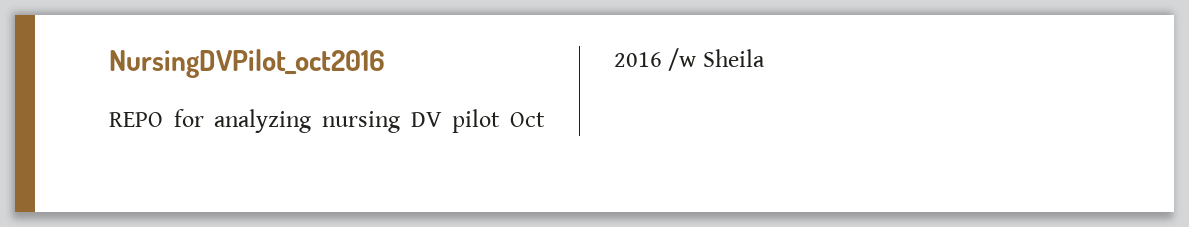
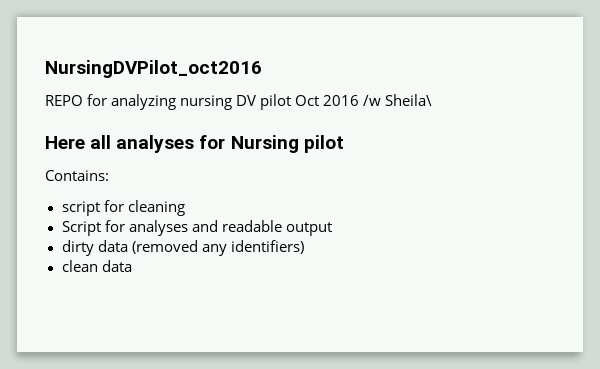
- REPO for analyzing nursing DV pilot Oct 2016 /w Sheila
+ REPO for analyzing nursing DV pilot Oct 2016 /w Sheila\
+ Here all analyses for Nursing pilot
+ Contains:
+ script for cleaning
+ Script for analyses and readable output
+ dirty data (removed any identifiers)
+ clean data

